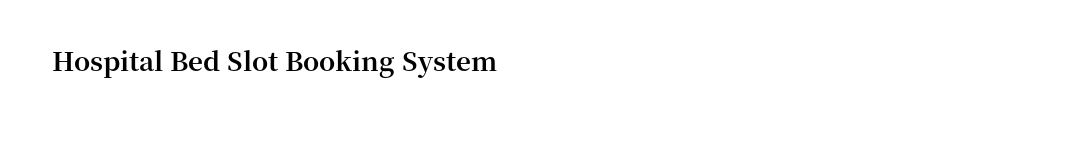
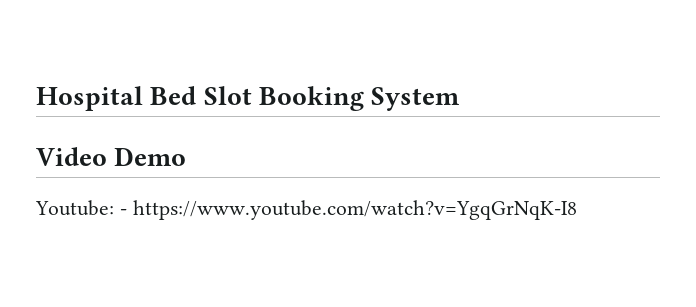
+ Video Demo
+ Youtube: - https://www.youtube.com/watch?v=YgqGrNqK-I8

